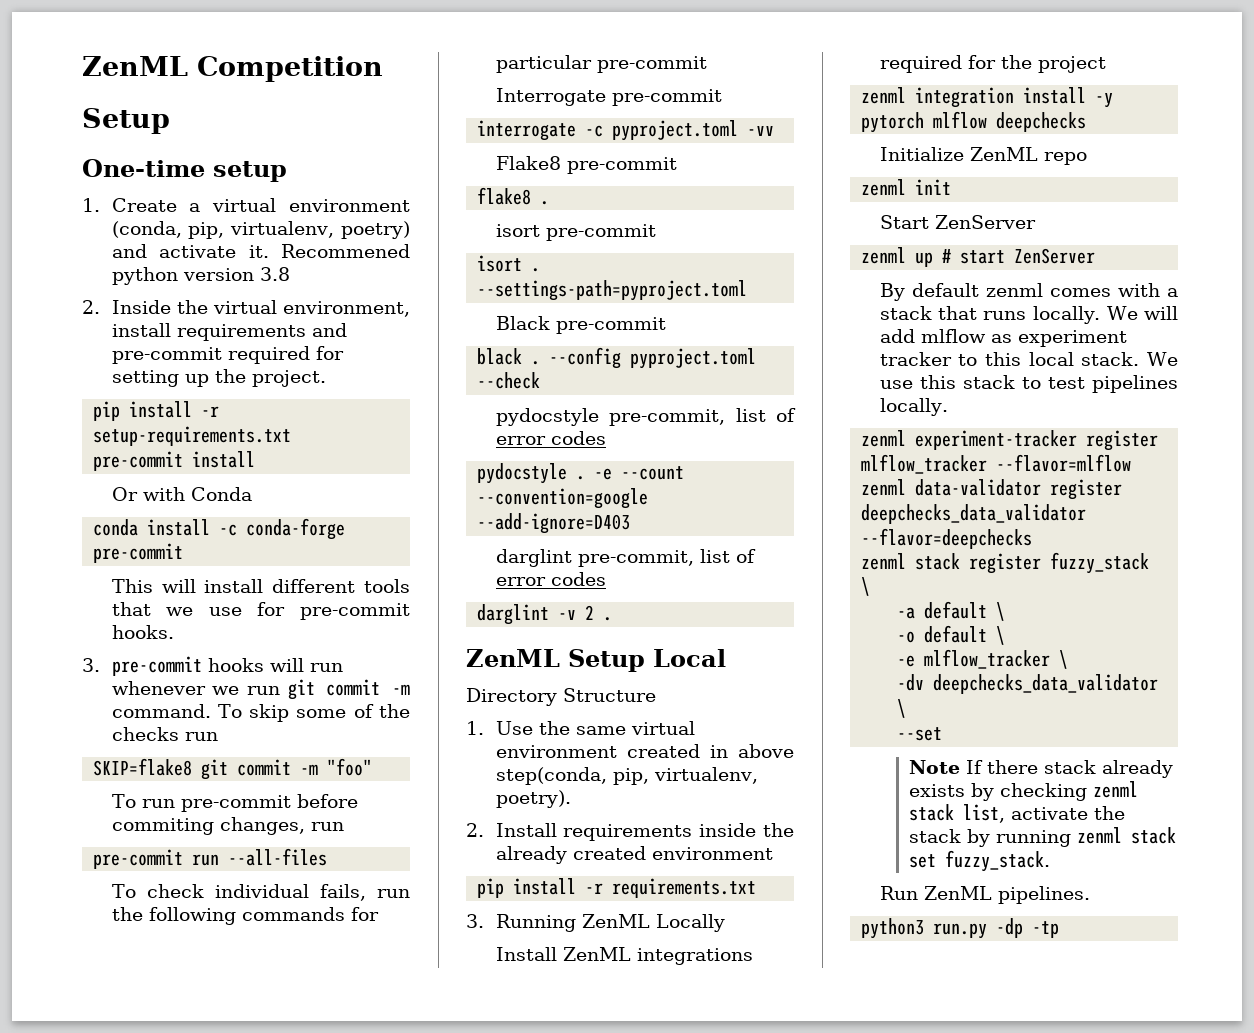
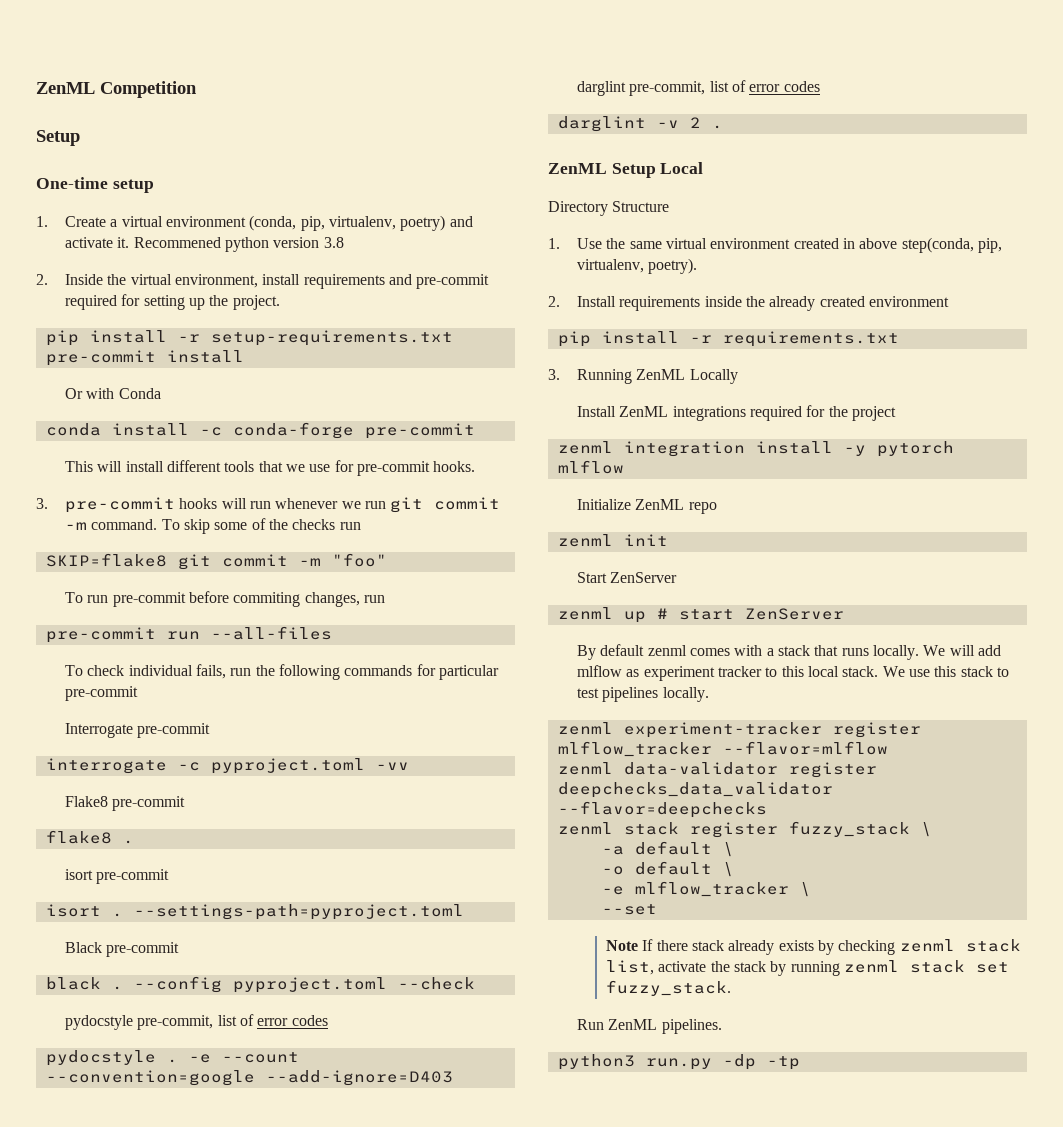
- zenml integration install -y pytorch mlflow deepchecks
+ zenml integration install -y pytorch mlflow
- -dv deepchecks_data_validator \

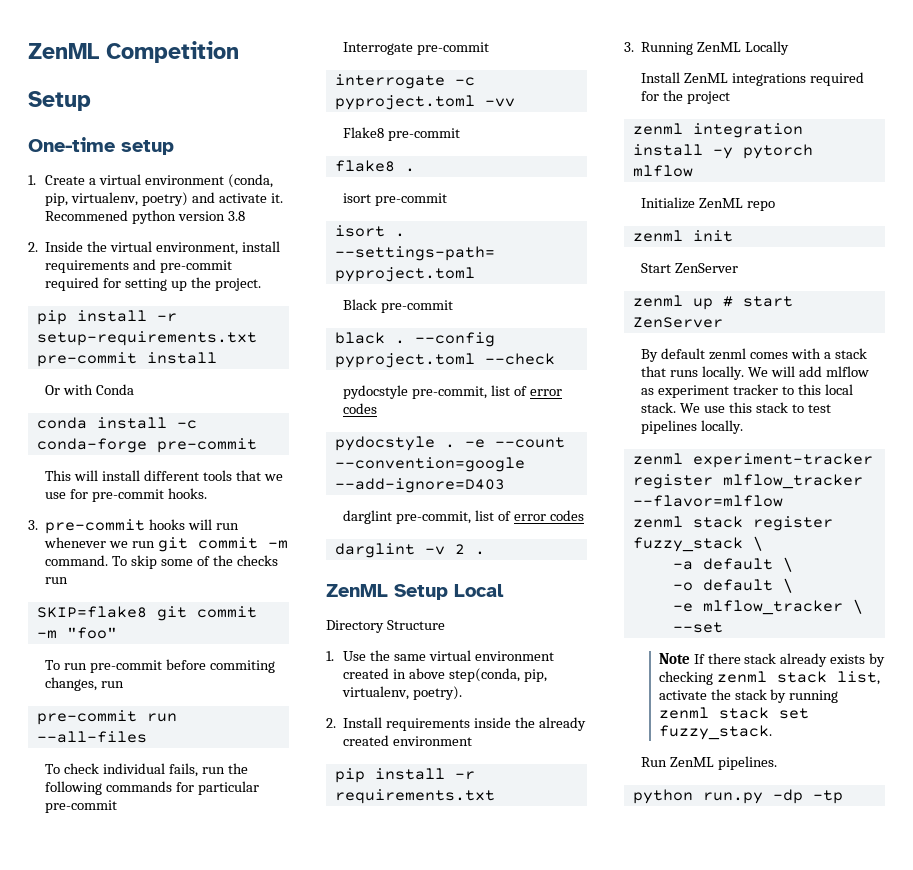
- zenml data-validator register deepchecks_data_validator --flavor=deepchecks
- python3 run.py -dp -tp
+ python run.py -dp -tp

